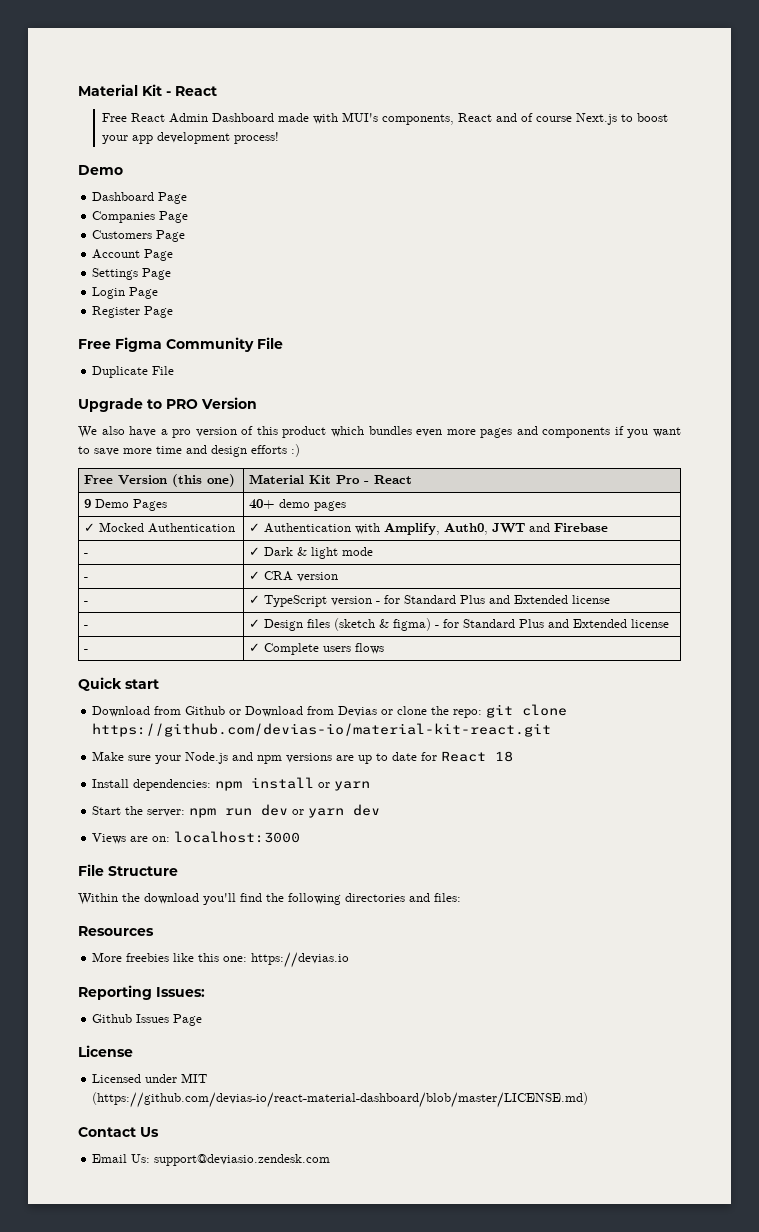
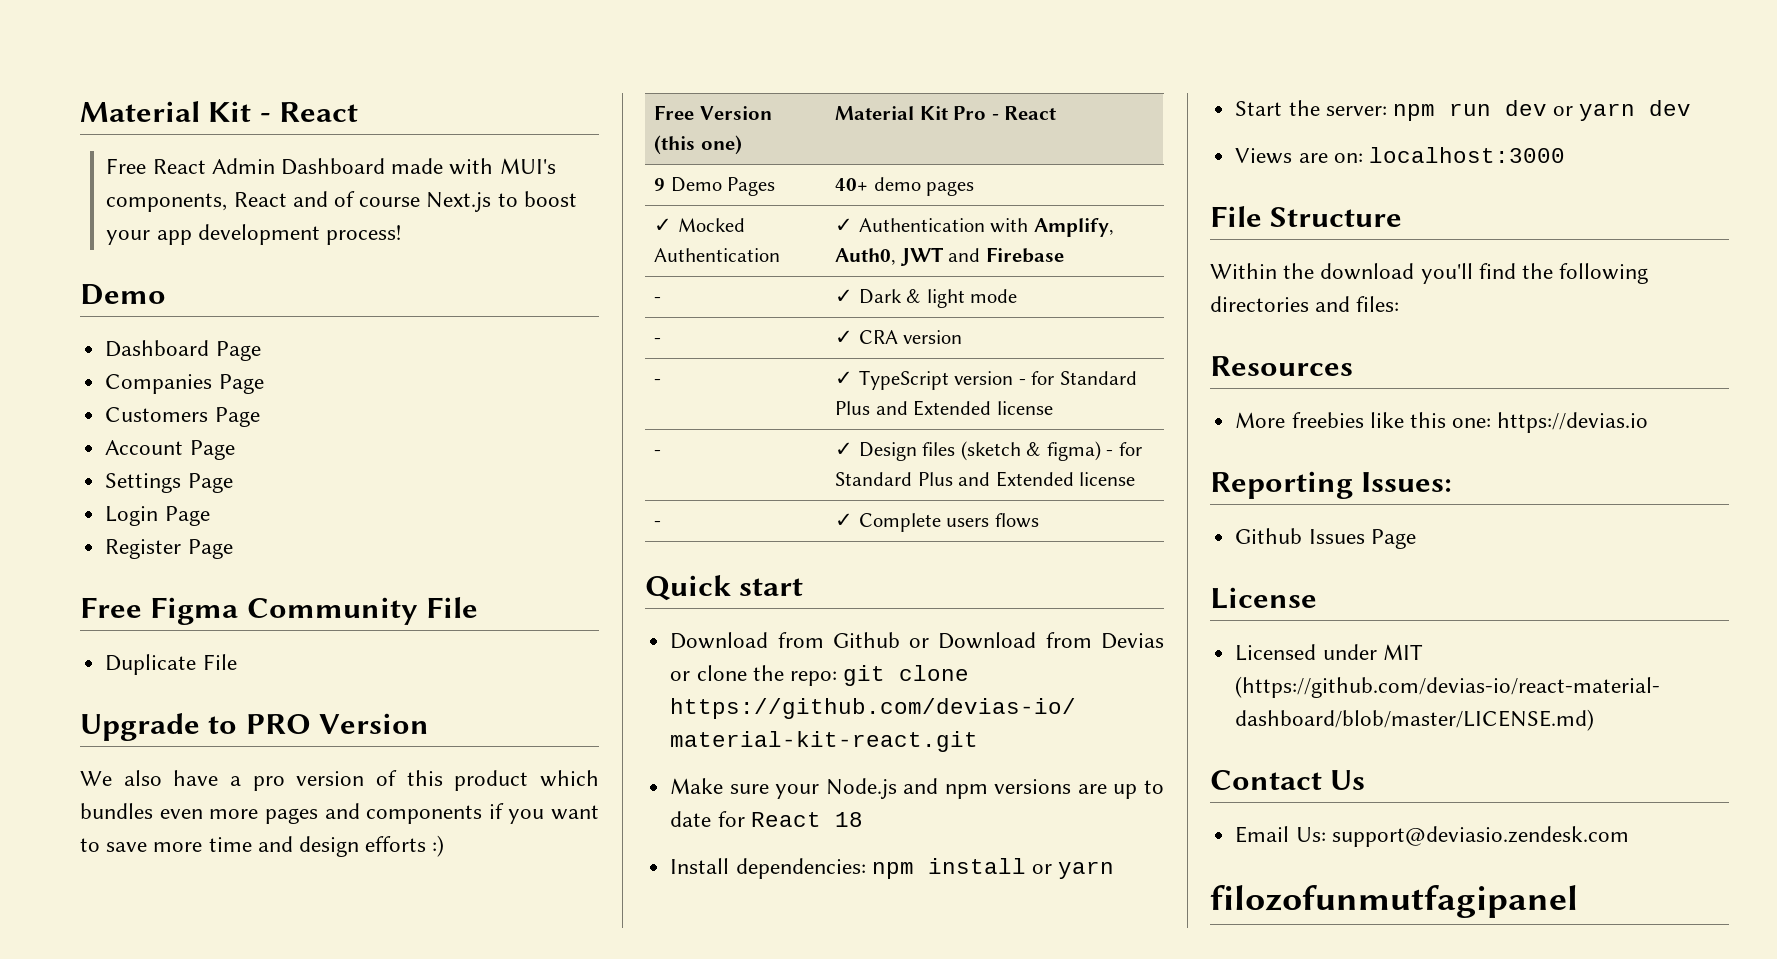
+ filozofunmutfagipanel

